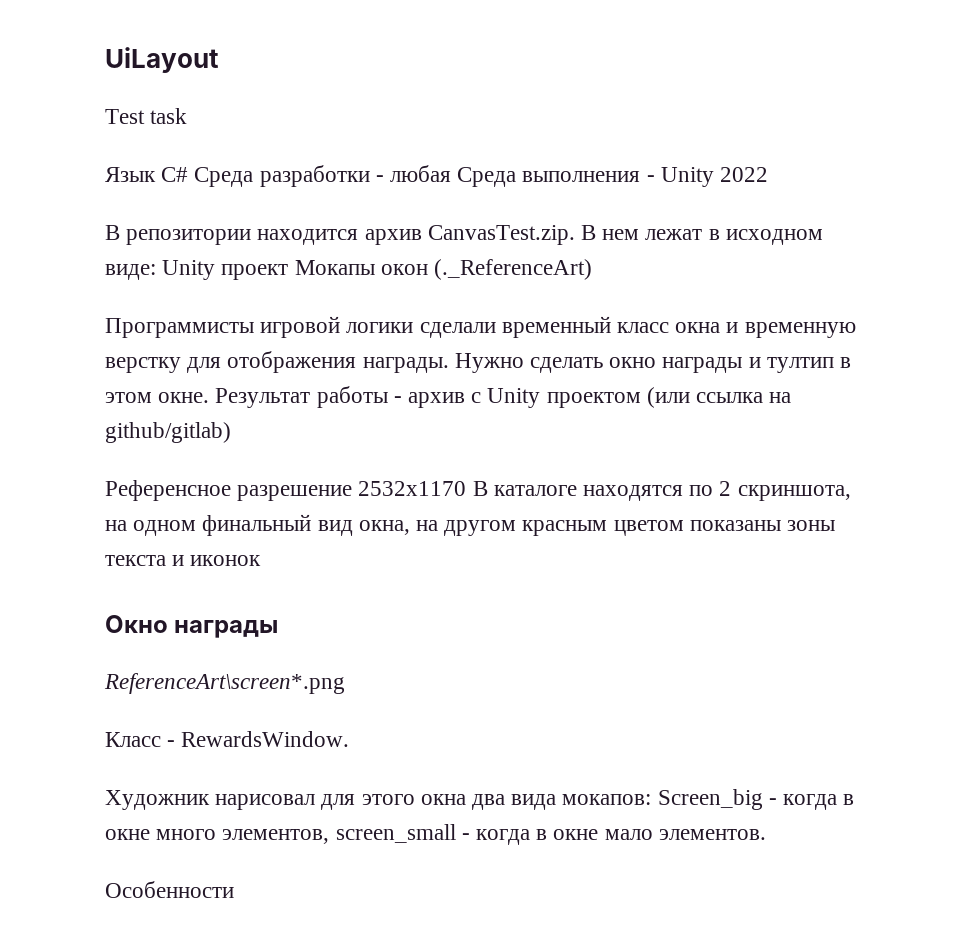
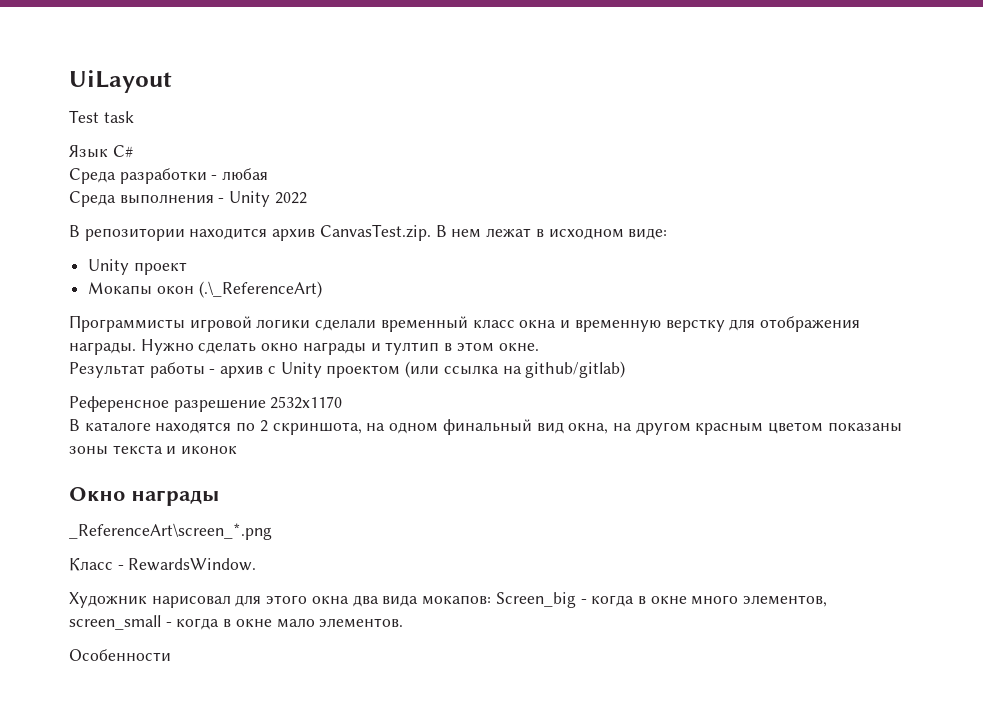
- Язык C# Среда разработки - любая Среда выполнения - Unity 2022
+ Язык C#
+ Среда разработки - любая
+ Среда выполнения - Unity 2022
- В репозитории находится архив CanvasTest.zip. В нем лежат в исходном виде: Unity проект Мокапы окон (._ReferenceArt)
+ В репозитории находится архив CanvasTest.zip. В нем лежат в исходном виде:
+ Unity проект
+ Мокапы окон (.\_ReferenceArt)
- Нужно сделать окно награды и тултип в этом окне. Результат работы - архив с Unity проектом (или ссылка на github/gitlab)
+ Нужно сделать окно награды и тултип в этом окне.
+ Результат работы - архив с Unity проектом (или ссылка на github/gitlab)
- Референсное разрешение 2532х1170 В каталоге находятся по 2 скриншота, на одном финальный вид окна, на другом красным цветом показаны зоны текста и иконок
+ Референсное разрешение 2532х1170
+ В каталоге находятся по 2 скриншота, на одном финальный вид окна, на другом красным цветом показаны зоны текста и иконок
- ReferenceArt\screen*.png
+ _ReferenceArt\screen_*.png

